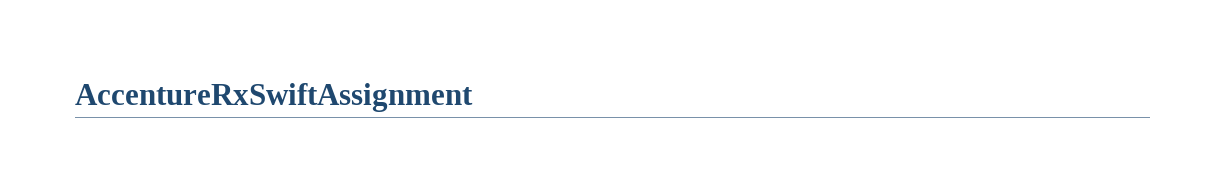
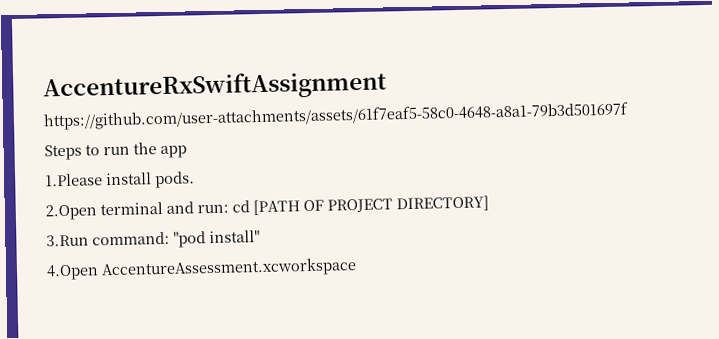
+ https://github.com/user-attachments/assets/61f7eaf5-58c0-4648-a8a1-79b3d501697f
+ Steps to run the app
+ 1.Please install pods.
+ 2.Open terminal and run: cd [PATH OF PROJECT DIRECTORY]
+ 3.Run command: "pod install"
+ 4.Open AccentureAssessment.xcworkspace

